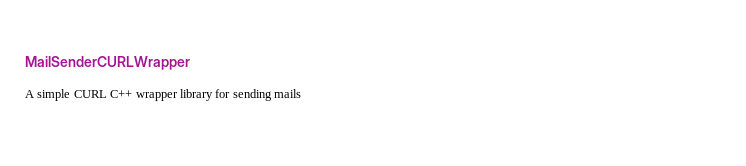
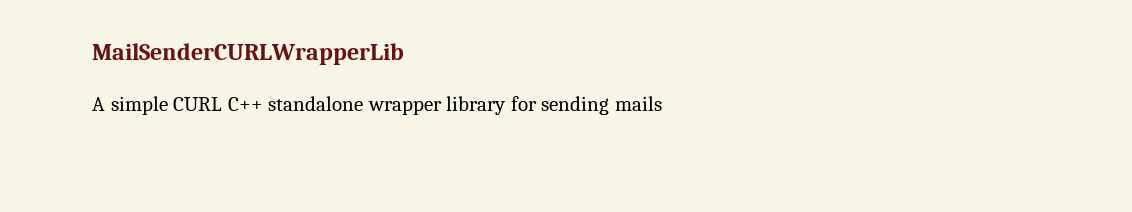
- MailSenderCURLWrapper
+ MailSenderCURLWrapperLib
- A simple CURL C++ wrapper library for sending mails
+ A simple CURL C++ standalone wrapper library for sending mails

